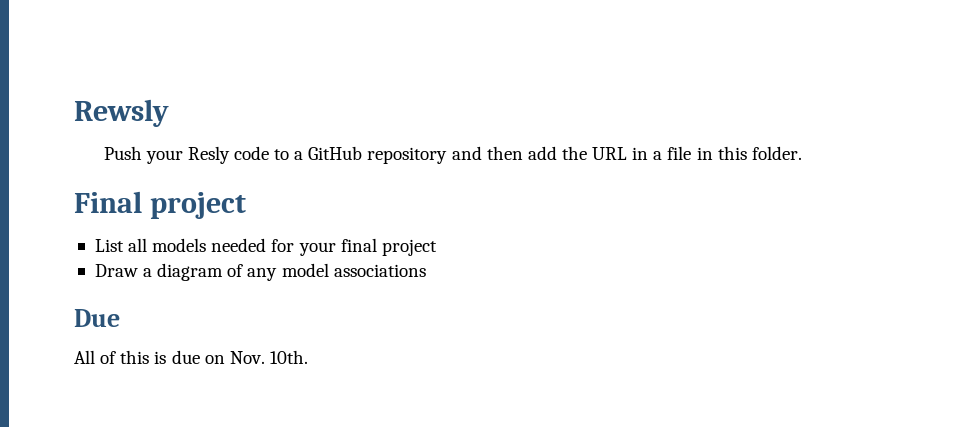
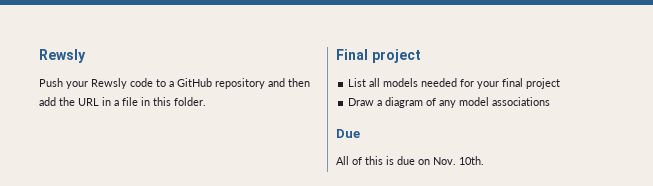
- Push your Resly code to a GitHub repository and then add the URL in a file in this folder.
+ Push your Rewsly code to a GitHub repository and then add the URL in a file in this folder.

